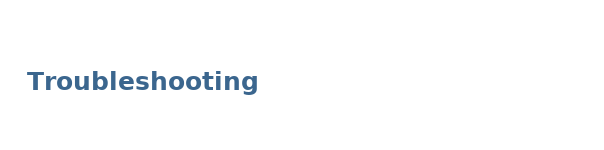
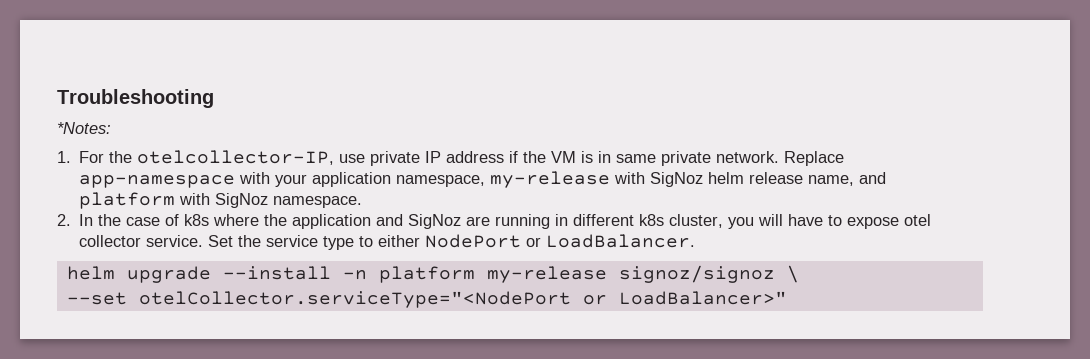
+ *Notes:
+ 1. For the otelcollector-IP, use private IP address if the VM is in same private network. Replace app-namespace with your application namespace, my-release with SigNoz helm release name, and platform with SigNoz namespace.
+ 2. In the case of k8s where the application and SigNoz are running in different k8s cluster, you will have to expose otel collector service. Set the service type to either NodePort or LoadBalancer.
+ helm upgrade --install -n platform my-release signoz/signoz \
+ --set otelCollector.serviceType="<NodePort or LoadBalancer>"

